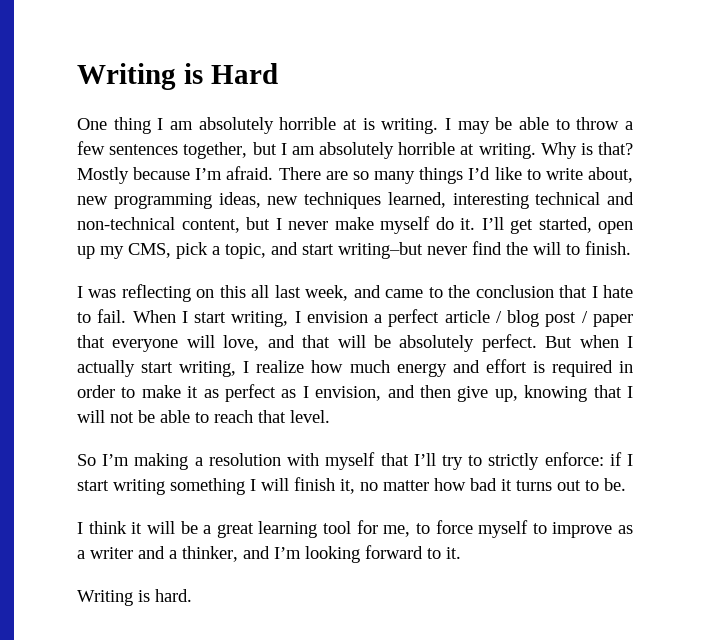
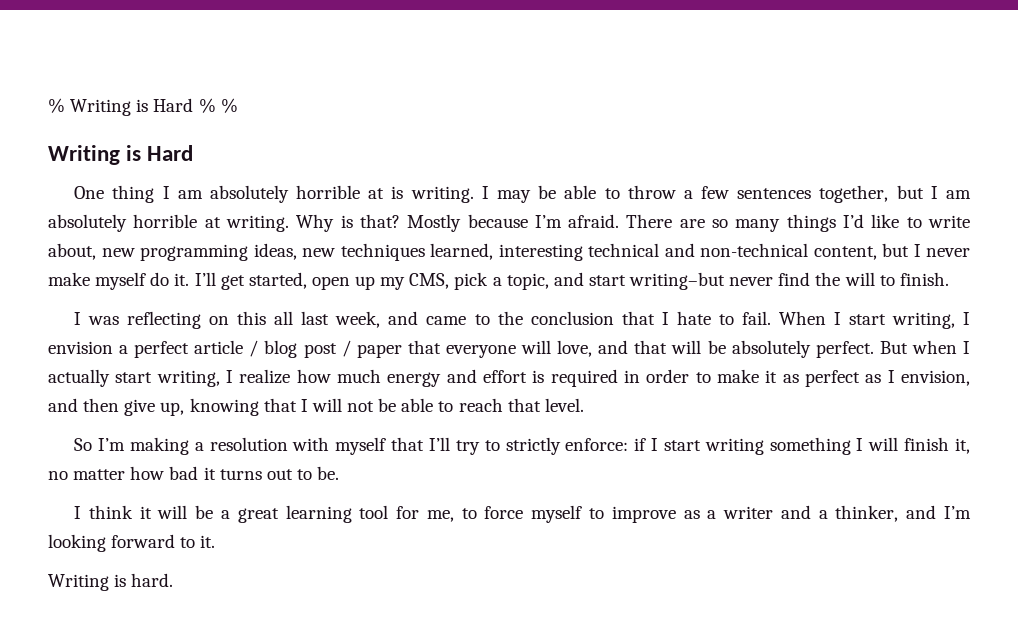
+ % Writing is Hard % %

